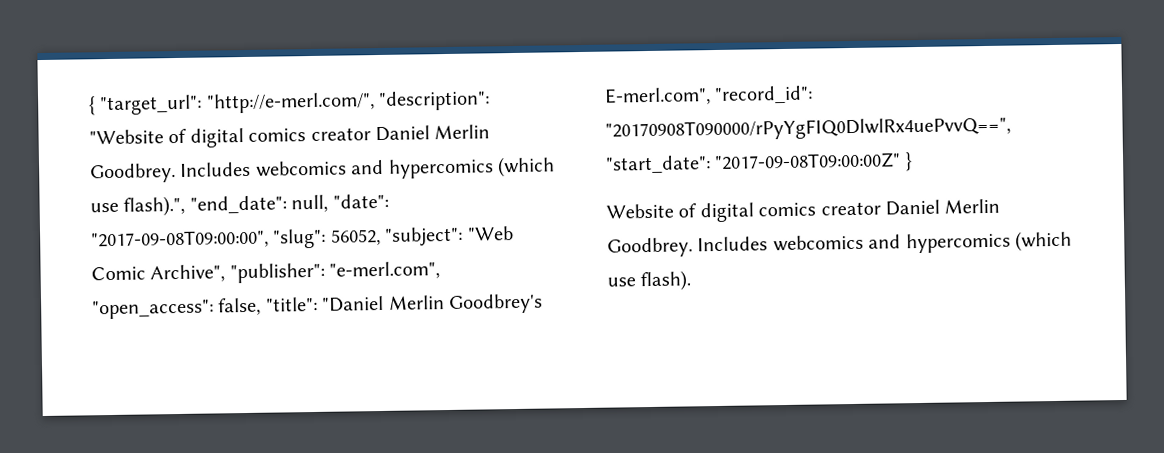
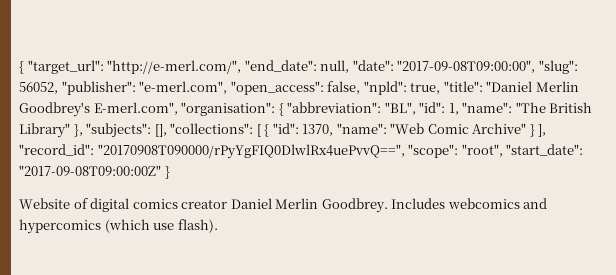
- { "target_url": "http://e-merl.com/", "description": "Website of digital comics creator Daniel Merlin Goodbrey. Includes webcomics and hypercomics (which use flash).", "end_date": null, "date": "2017-09-08T09:00:00", "slug": 56052, "subject": "Web Comic Archive", "publisher": "e-merl.com", "open_access": false, "title": "Daniel Merlin Goodbrey's E-merl.com", "record_id": "20170908T090000/rPyYgFIQ0DlwlRx4uePvvQ==", "start_date": "2017-09-08T09:00:00Z" }
+ { "target_url": "http://e-merl.com/", "end_date": null, "date": "2017-09-08T09:00:00", "slug": 56052, "publisher": "e-merl.com", "open_access": false, "npld": true, "title": "Daniel Merlin Goodbrey's E-merl.com", "organisation": { "abbreviation": "BL", "id": 1, "name": "The British Library" }, "subjects": [], "collections": [ { "id": 1370, "name": "Web Comic Archive" } ], "record_id": "20170908T090000/rPyYgFIQ0DlwlRx4uePvvQ==", "scope": "root", "start_date": "2017-09-08T09:00:00Z" }

